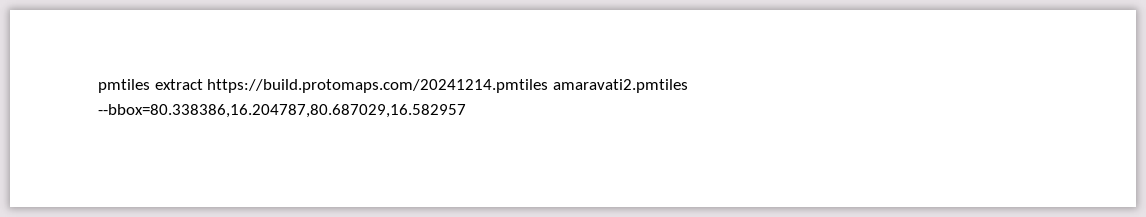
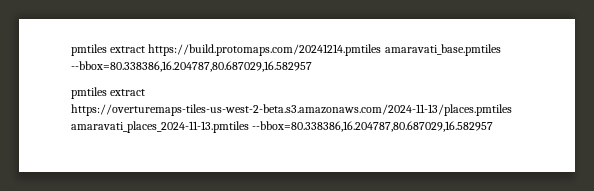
- pmtiles extract https://build.protomaps.com/20241214.pmtiles amaravati2.pmtiles --bbox=80.338386,16.204787,80.687029,16.582957
+ pmtiles extract https://build.protomaps.com/20241214.pmtiles amaravati_base.pmtiles --bbox=80.338386,16.204787,80.687029,16.582957
+ pmtiles extract https://overturemaps-tiles-us-west-2-beta.s3.amazonaws.com/2024-11-13/places.pmtiles amaravati_places_2024-11-13.pmtiles --bbox=80.338386,16.204787,80.687029,16.582957

